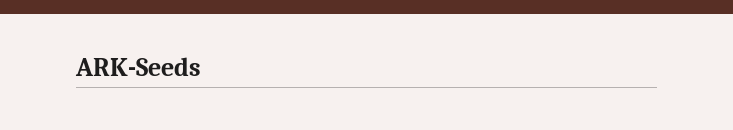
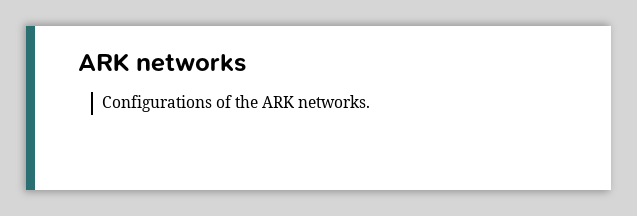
- ARK-Seeds
+ ARK networks
+ Configurations of the ARK networks.

